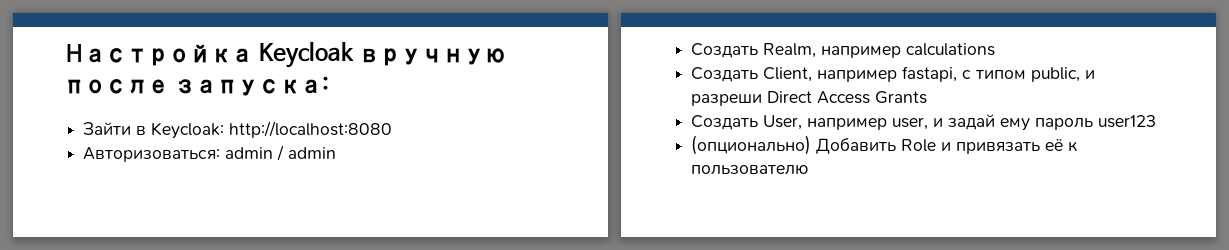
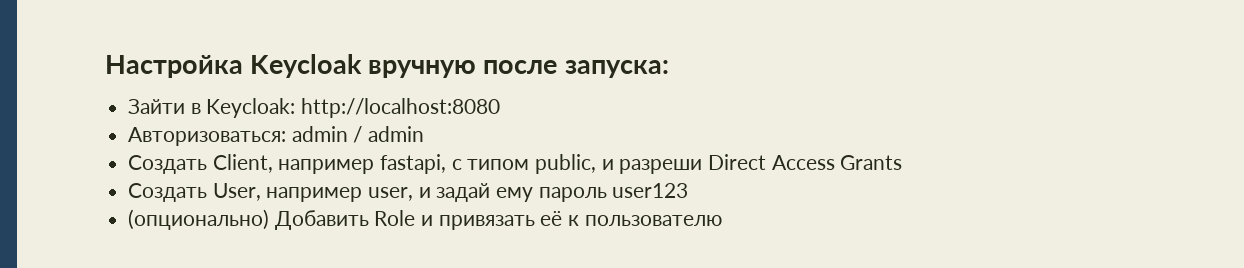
- Создать Realm, например calculations

